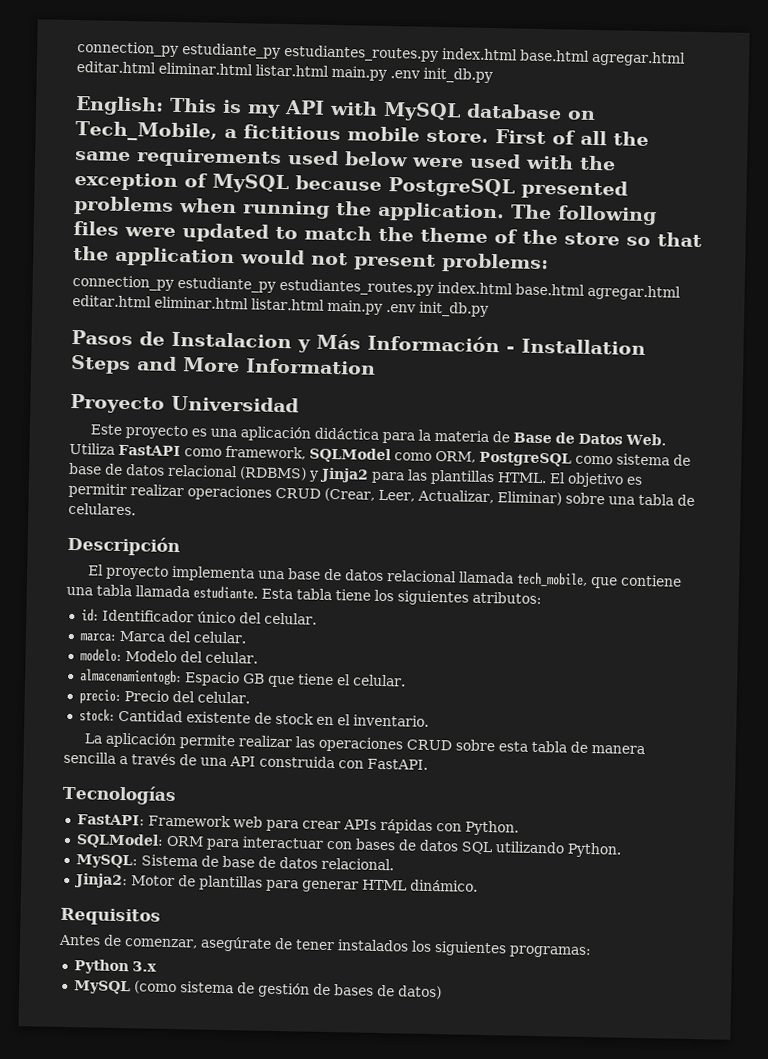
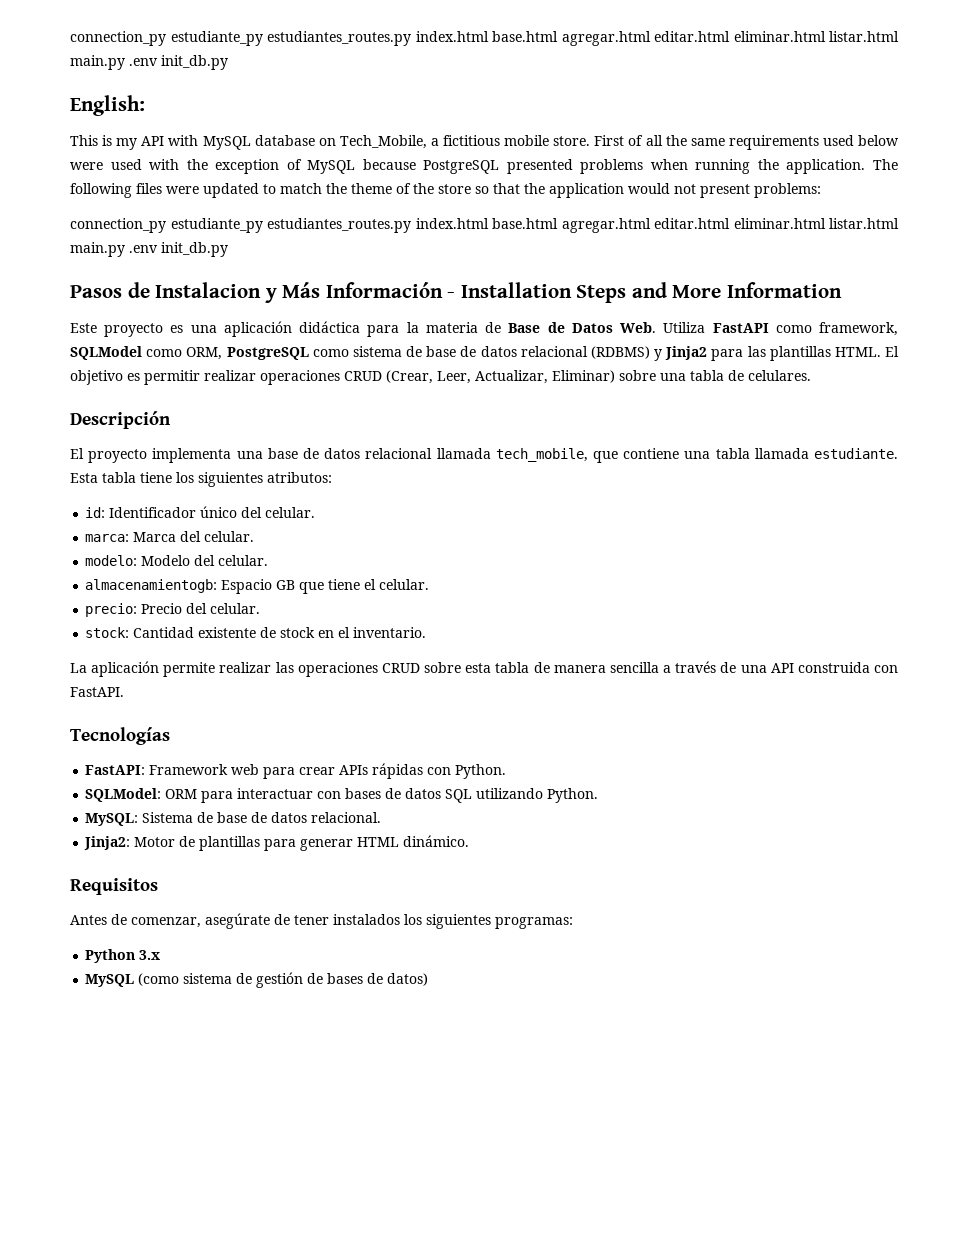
- English: This is my API with MySQL database on Tech_Mobile, a fictitious mobile store.
+ English:
+ This is my API with MySQL database on Tech_Mobile, a fictitious mobile store.
- Proyecto Universidad

